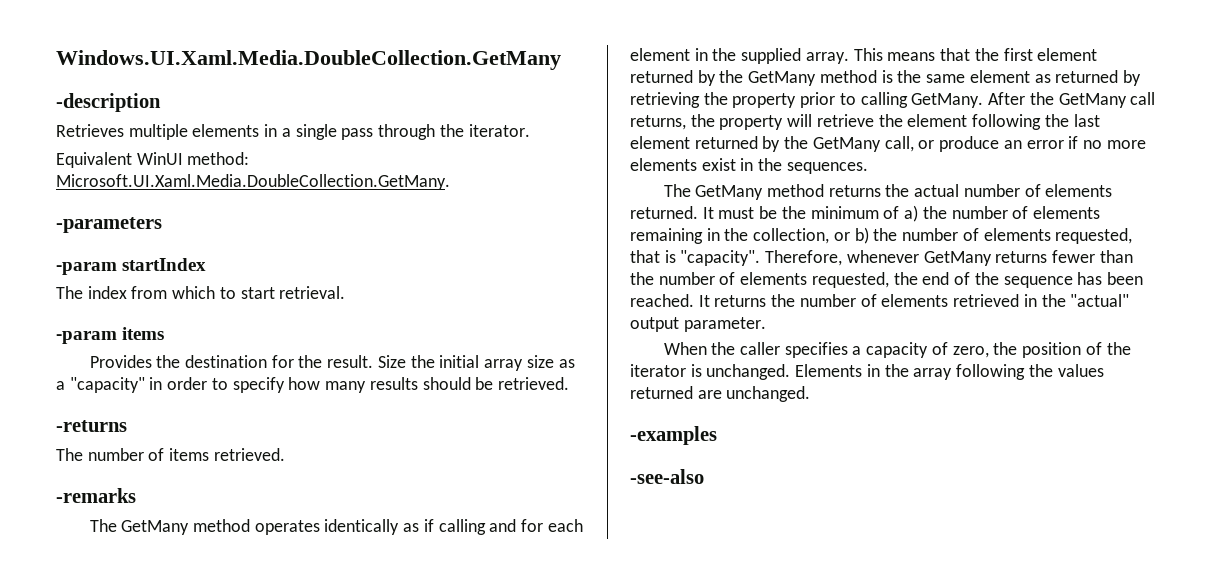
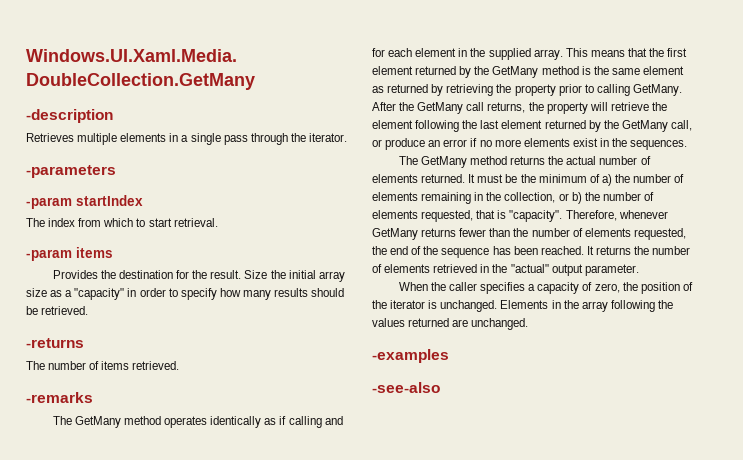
- Equivalent WinUI method: Microsoft.UI.Xaml.Media.DoubleCollection.GetMany.

